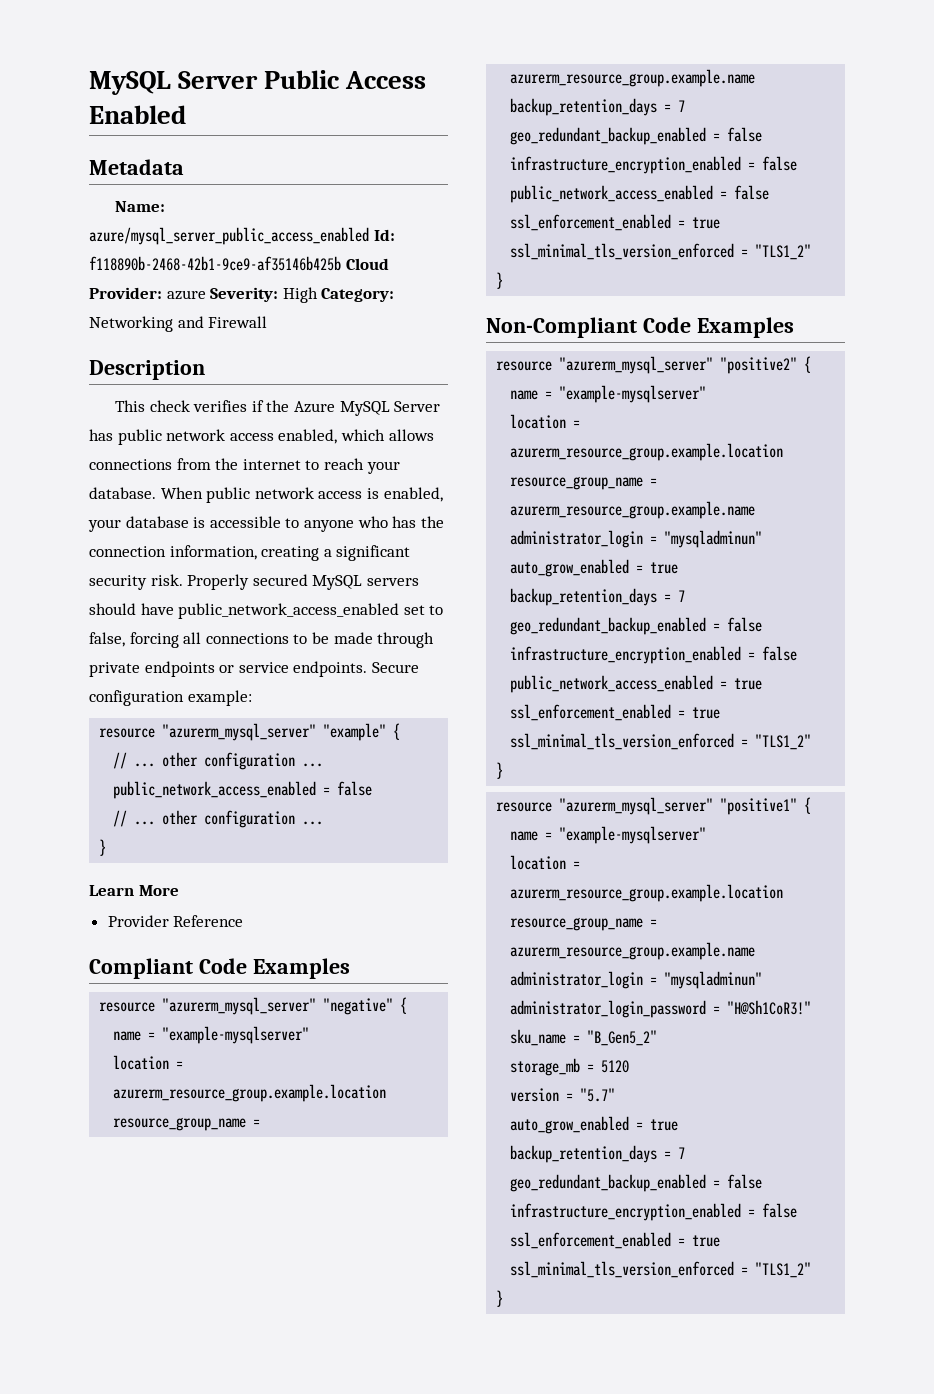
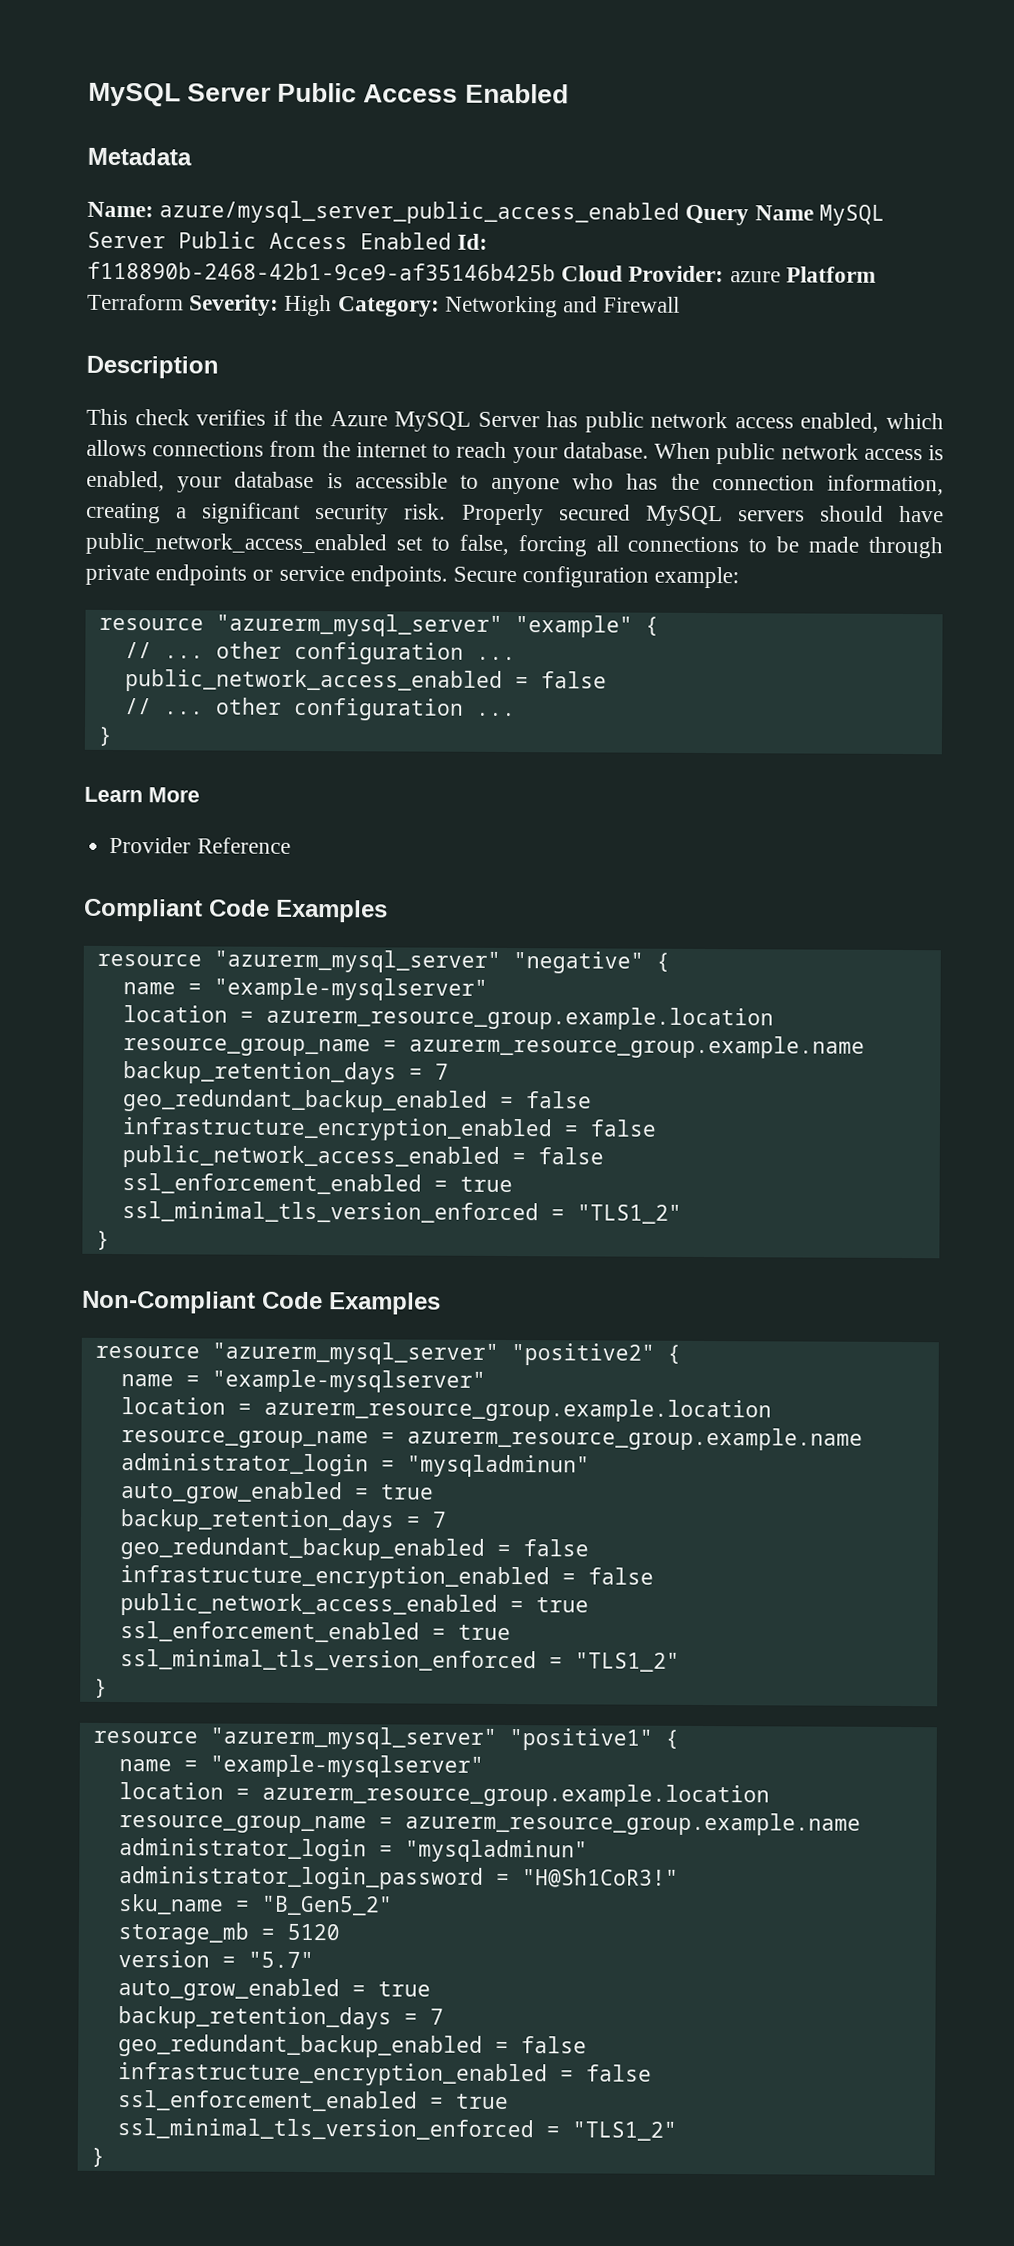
- Name: azure/mysql_server_public_access_enabled Id: f118890b-2468-42b1-9ce9-af35146b425b Cloud Provider: azure Severity: High Category: Networking and Firewall
+ Name: azure/mysql_server_public_access_enabled Query Name MySQL Server Public Access Enabled Id: f118890b-2468-42b1-9ce9-af35146b425b Cloud Provider: azure Platform Terraform Severity: High Category: Networking and Firewall

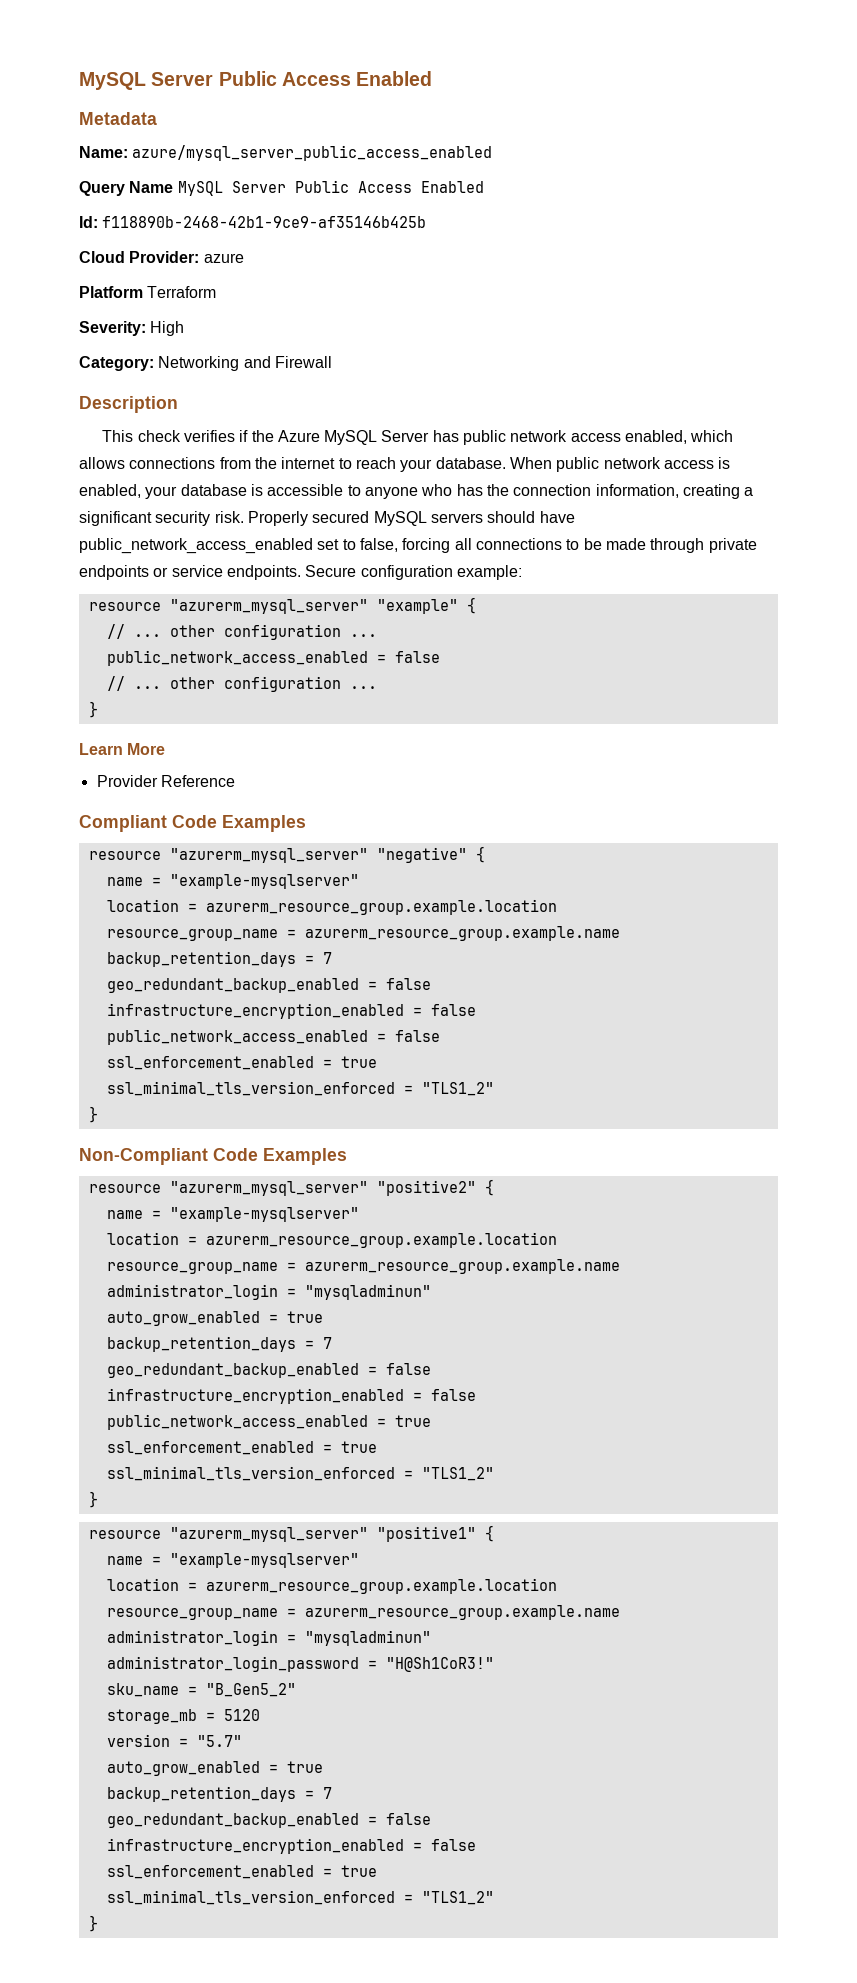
- Name: azure/mysql_server_public_access_enabled Query Name MySQL Server Public Access Enabled Id: f118890b-2468-42b1-9ce9-af35146b425b Cloud Provider: azure Platform Terraform Severity: High Category: Networking and Firewall
+ Name: azure/mysql_server_public_access_enabled
+ Query Name MySQL Server Public Access Enabled
+ Id: f118890b-2468-42b1-9ce9-af35146b425b
+ Cloud Provider: azure
+ Platform Terraform
+ Severity: High
+ Category: Networking and Firewall

